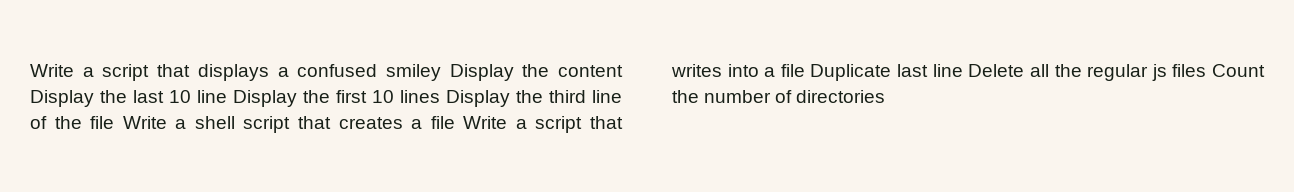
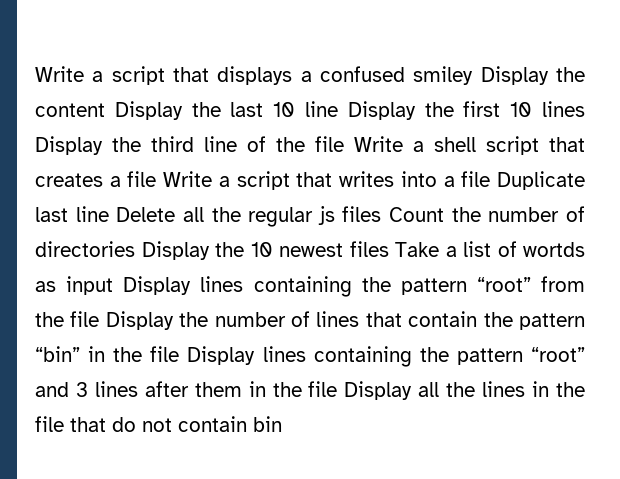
- Write a script that displays a confused smiley Display the content Display the last 10 line Display the first 10 lines Display the third line of the file Write a shell script that creates a file Write a script that writes into a file Duplicate last line Delete all the regular js files Count the number of directories
+ Write a script that displays a confused smiley Display the content Display the last 10 line Display the first 10 lines Display the third line of the file Write a shell script that creates a file Write a script that writes into a file Duplicate last line Delete all the regular js files Count the number of directories Display the 10 newest files Take a list of wortds as input Display lines containing the pattern “root” from the file Display the number of lines that contain the pattern “bin” in the file Display lines containing the pattern “root” and 3 lines after them in the file Display all the lines in the file that do not contain bin

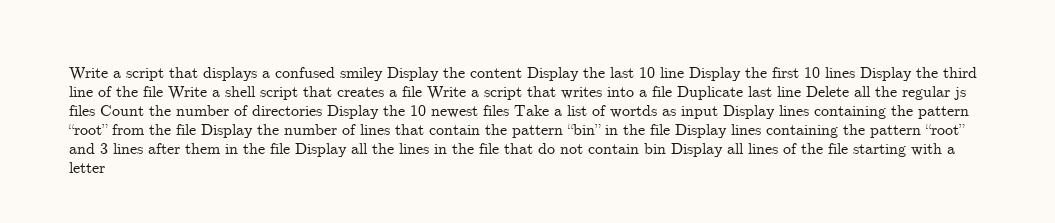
- Write a script that displays a confused smiley Display the content Display the last 10 line Display the first 10 lines Display the third line of the file Write a shell script that creates a file Write a script that writes into a file Duplicate last line Delete all the regular js files Count the number of directories Display the 10 newest files Take a list of wortds as input Display lines containing the pattern “root” from the file Display the number of lines that contain the pattern “bin” in the file Display lines containing the pattern “root” and 3 lines after them in the file Display all the lines in the file that do not contain bin
+ Write a script that displays a confused smiley Display the content Display the last 10 line Display the first 10 lines Display the third line of the file Write a shell script that creates a file Write a script that writes into a file Duplicate last line Delete all the regular js files Count the number of directories Display the 10 newest files Take a list of wortds as input Display lines containing the pattern “root” from the file Display the number of lines that contain the pattern “bin” in the file Display lines containing the pattern “root” and 3 lines after them in the file Display all the lines in the file that do not contain bin Display all lines of the file starting with a letter

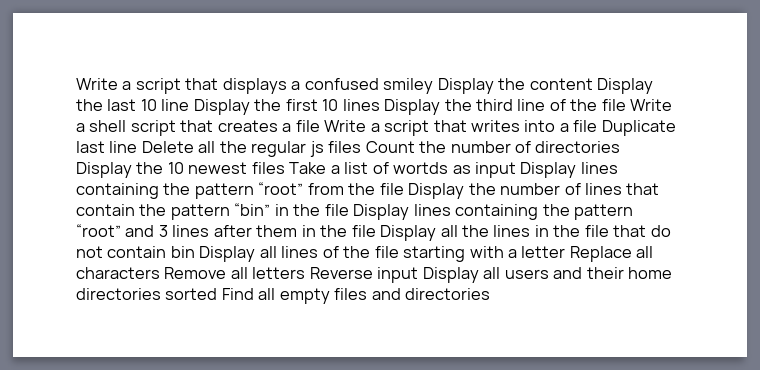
- Write a script that displays a confused smiley Display the content Display the last 10 line Display the first 10 lines Display the third line of the file Write a shell script that creates a file Write a script that writes into a file Duplicate last line Delete all the regular js files Count the number of directories Display the 10 newest files Take a list of wortds as input Display lines containing the pattern “root” from the file Display the number of lines that contain the pattern “bin” in the file Display lines containing the pattern “root” and 3 lines after them in the file Display all the lines in the file that do not contain bin Display all lines of the file starting with a letter
+ Write a script that displays a confused smiley Display the content Display the last 10 line Display the first 10 lines Display the third line of the file Write a shell script that creates a file Write a script that writes into a file Duplicate last line Delete all the regular js files Count the number of directories Display the 10 newest files Take a list of wortds as input Display lines containing the pattern “root” from the file Display the number of lines that contain the pattern “bin” in the file Display lines containing the pattern “root” and 3 lines after them in the file Display all the lines in the file that do not contain bin Display all lines of the file starting with a letter Replace all characters Remove all letters Reverse input Display all users and their home directories sorted Find all empty files and directories

